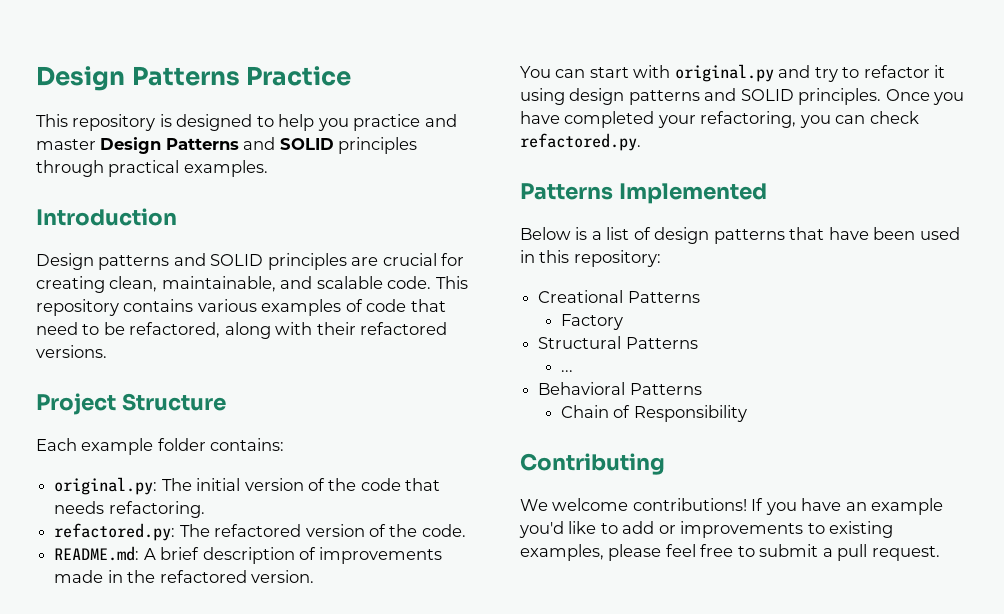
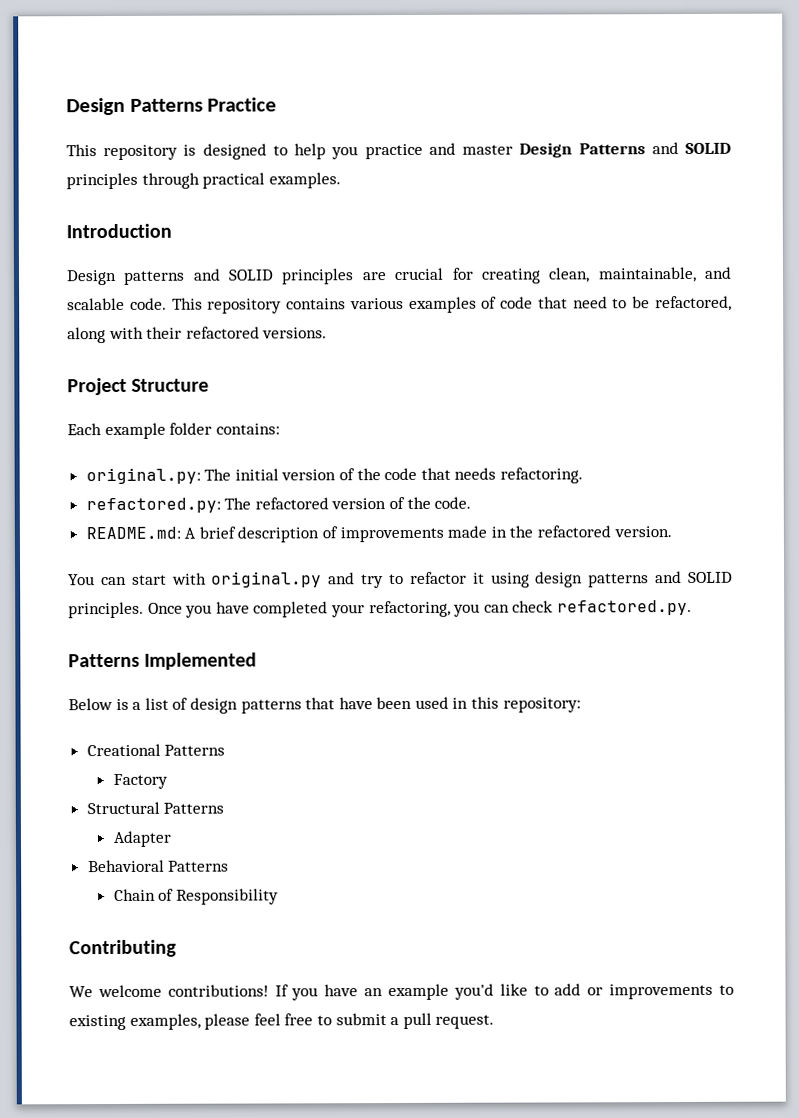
- ...
+ Adapter

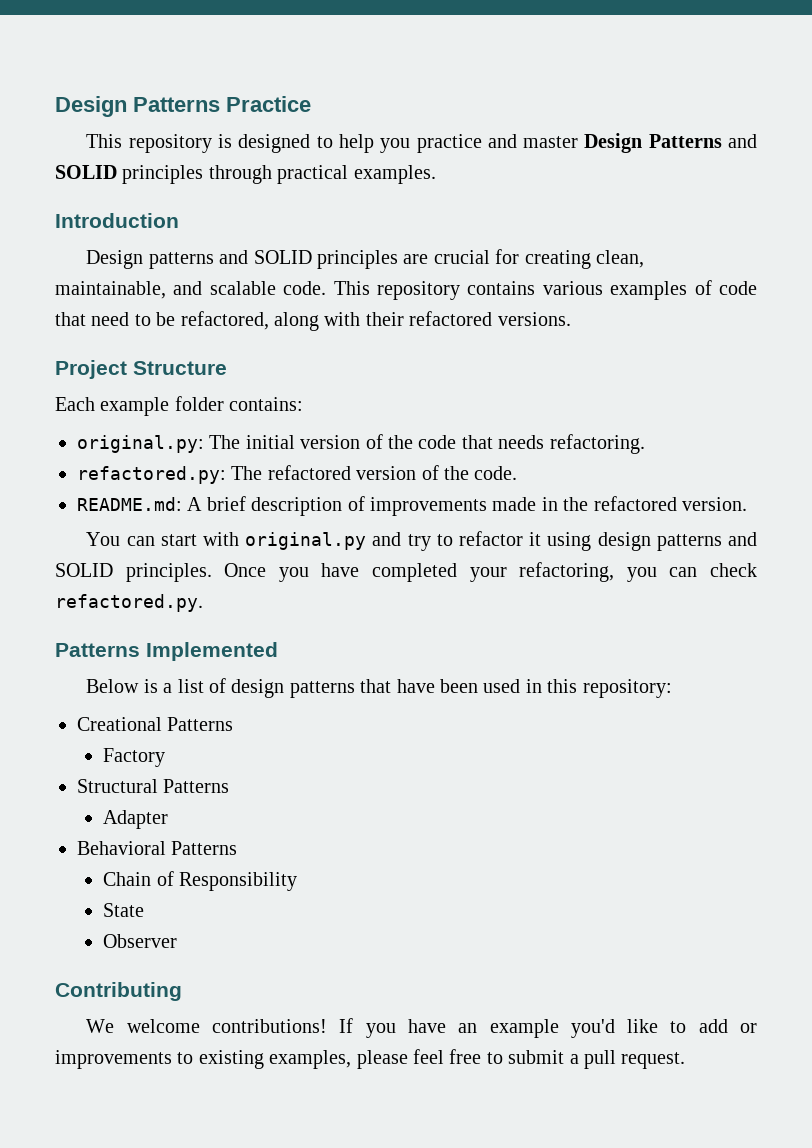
+ State
+ Observer

